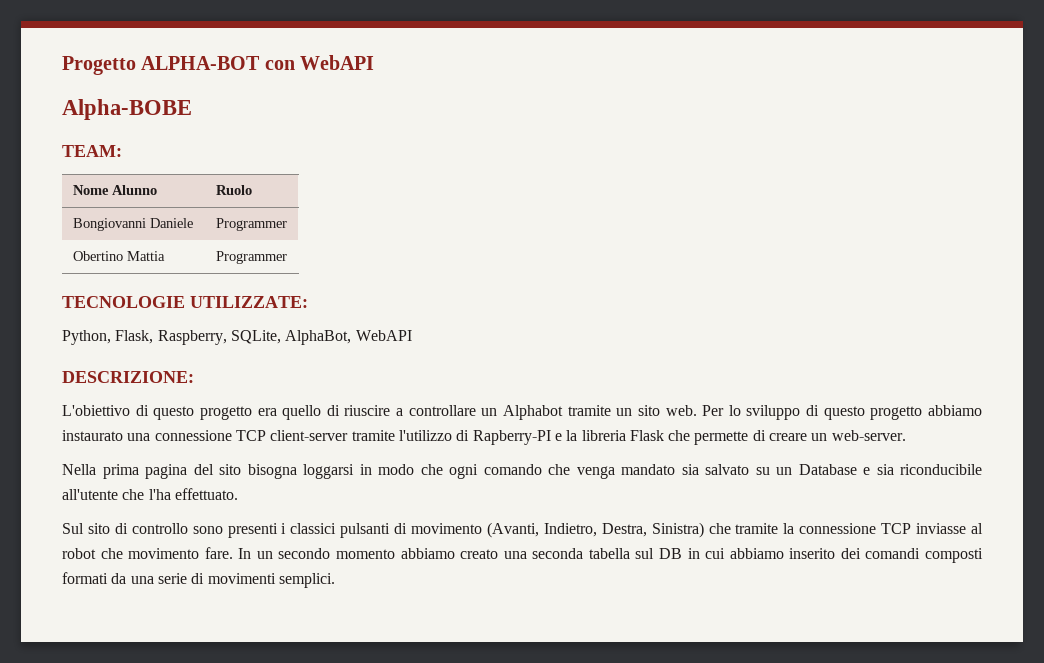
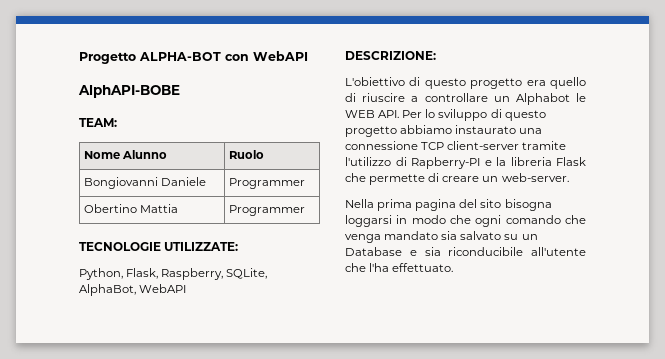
- Alpha-BOBE
+ AlphAPI-BOBE
- L'obiettivo di questo progetto era quello di riuscire a controllare un Alphabot tramite un sito web. Per lo sviluppo di questo progetto abbiamo instaurato una connessione TCP client-server tramite l'utilizzo di Rapberry-PI e la libreria Flask che permette di creare un web-server.
+ L'obiettivo di questo progetto era quello di riuscire a controllare un Alphabot le WEB API. Per lo sviluppo di questo progetto abbiamo instaurato una connessione TCP client-server tramite l'utilizzo di Rapberry-PI e la libreria Flask che permette di creare un web-server.
- Sul sito di controllo sono presenti i classici pulsanti di movimento (Avanti, Indietro, Destra, Sinistra) che tramite la connessione TCP inviasse al robot che movimento fare. In un secondo momento abbiamo creato una seconda tabella sul DB in cui abbiamo inserito dei comandi composti formati da una serie di movimenti semplici.

